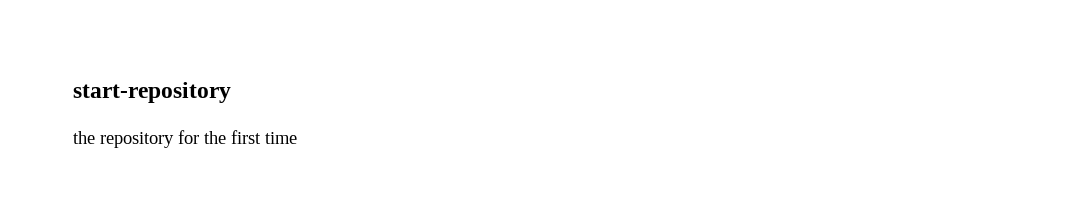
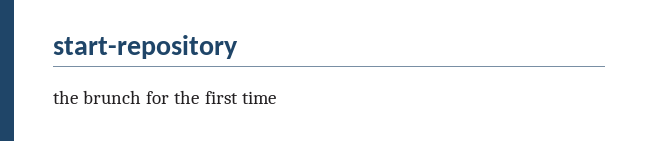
- the repository for the first time
+ the brunch for the first time

